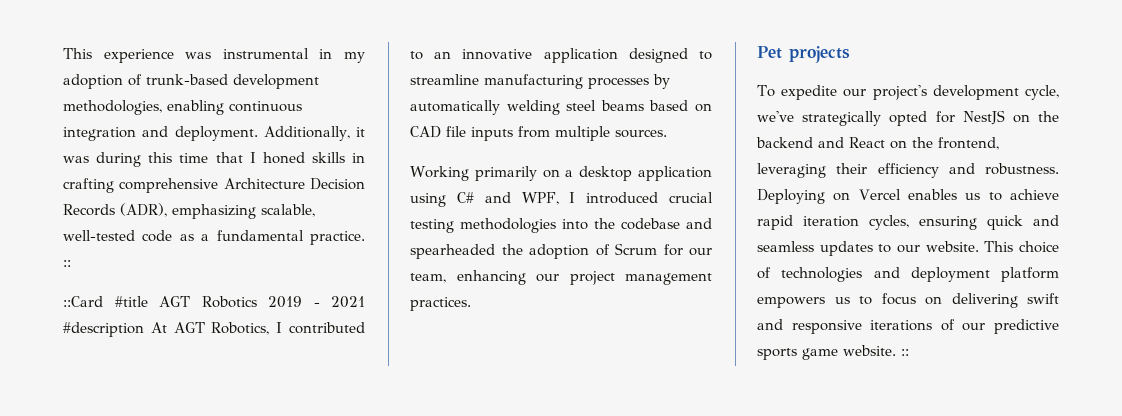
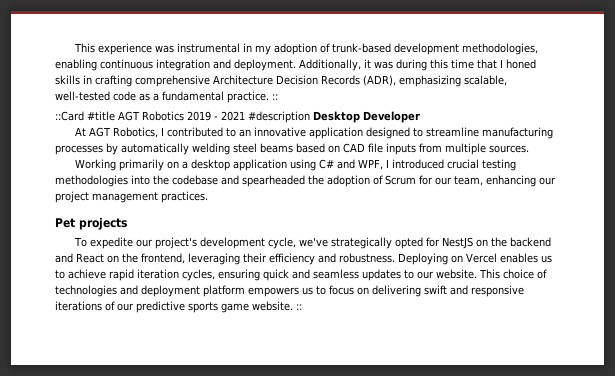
- ::Card #title AGT Robotics 2019 - 2021 #description At AGT Robotics, I contributed to an innovative application designed to streamline manufacturing processes by automatically welding steel beams based on CAD file inputs from multiple sources.
+ ::Card #title AGT Robotics 2019 - 2021 #description Desktop Developer
+ At AGT Robotics, I contributed to an innovative application designed to streamline manufacturing processes by automatically welding steel beams based on CAD file inputs from multiple sources.

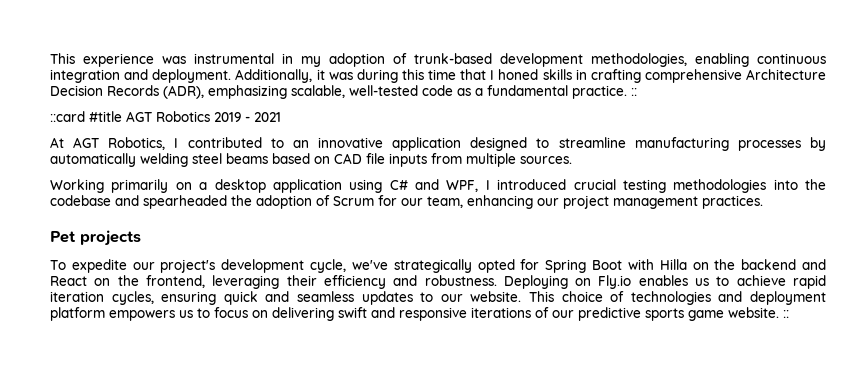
- ::Card #title AGT Robotics 2019 - 2021 #description Desktop Developer
+ ::card #title AGT Robotics 2019 - 2021
- To expedite our project's development cycle, we've strategically opted for NestJS on the backend and React on the frontend, leveraging their efficiency and robustness.
+ To expedite our project's development cycle, we've strategically opted for Spring Boot with Hilla on the backend and React on the frontend, leveraging their efficiency and robustness.
- Deploying on Vercel enables us to achieve rapid iteration cycles, ensuring quick and seamless updates to our website.
+ Deploying on Fly.io enables us to achieve rapid iteration cycles, ensuring quick and seamless updates to our website.

